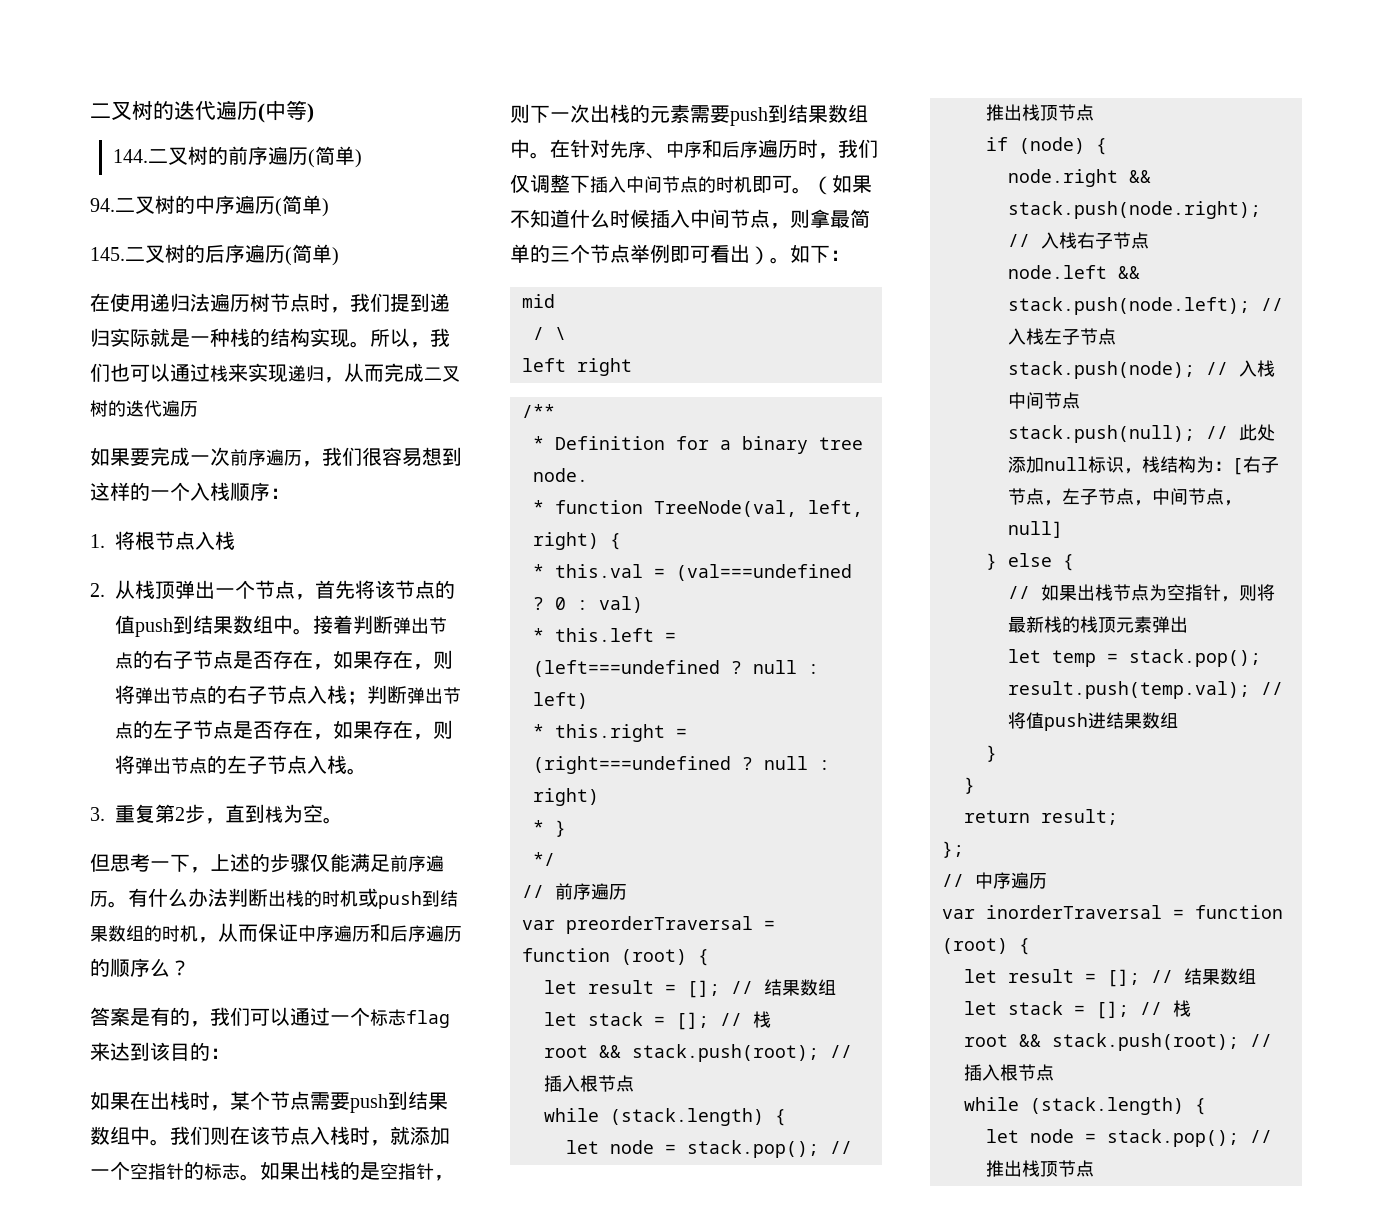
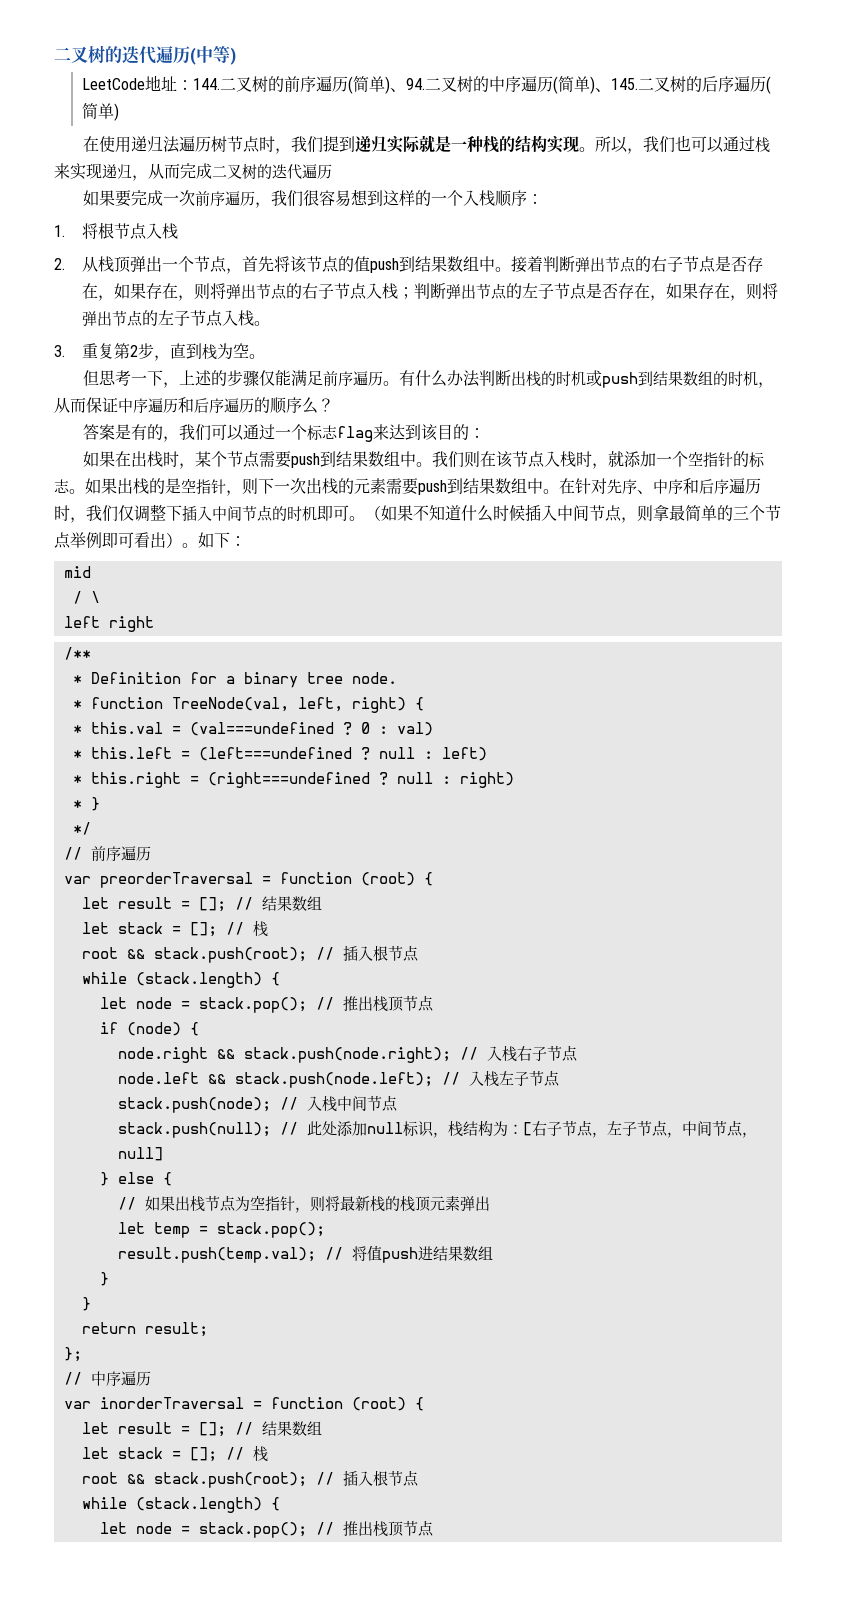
- 144.二叉树的前序遍历(简单)
- 94.二叉树的中序遍历(简单)
- 145.二叉树的后序遍历(简单)
+ LeetCode地址：144.二叉树的前序遍历(简单)、94.二叉树的中序遍历(简单)、145.二叉树的后序遍历(简单)

